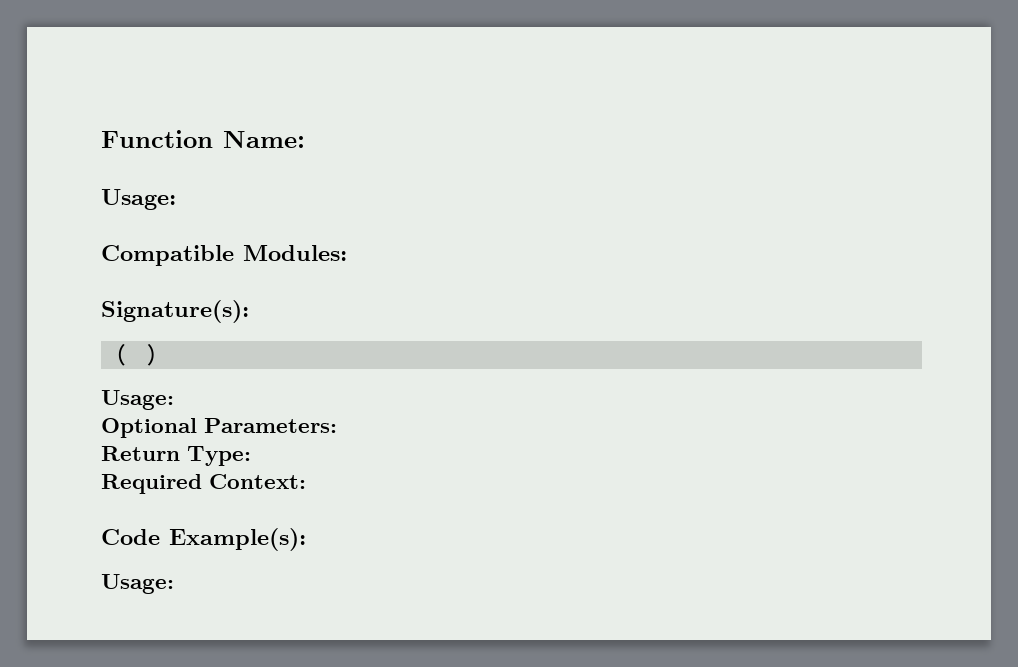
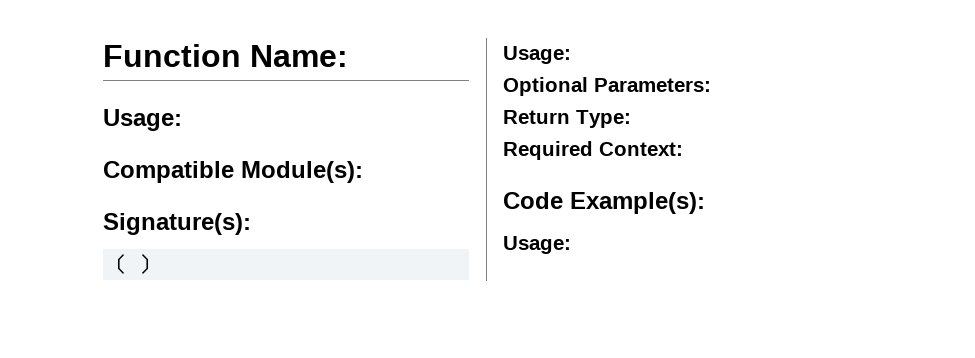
- Compatible Modules:
+ Compatible Module(s):

